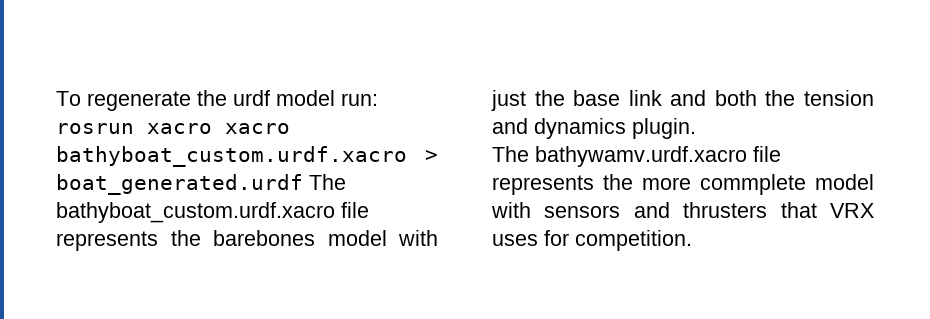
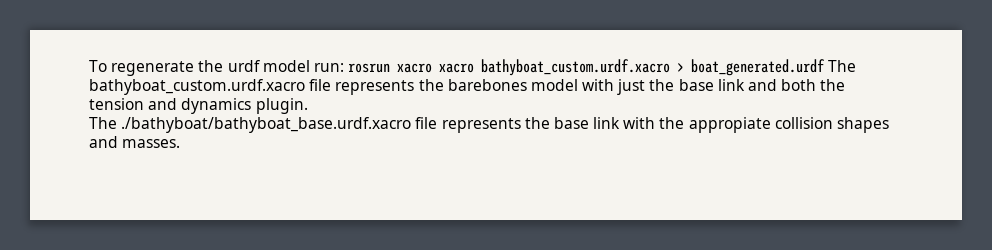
- The bathywamv.urdf.xacro file represents the more commplete model with sensors and thrusters that VRX uses for competition.
+ The ./bathyboat/bathyboat_base.urdf.xacro file represents the base link with the appropiate collision shapes and masses.

